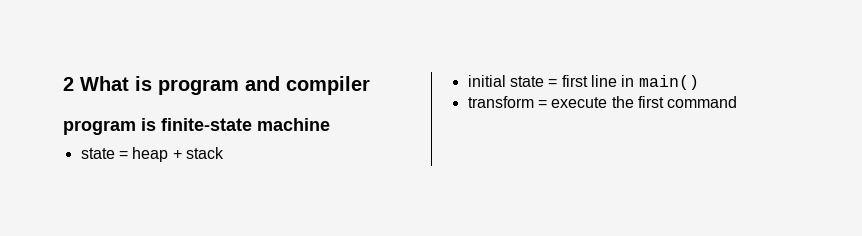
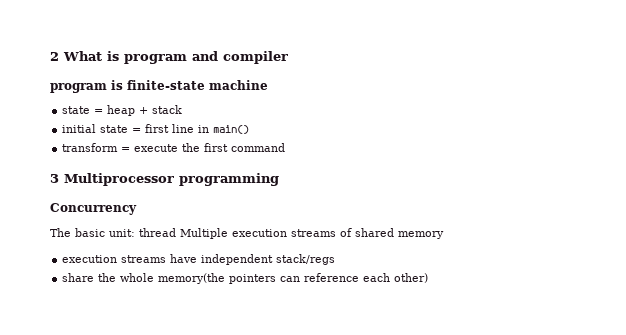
+ 3 Multiprocessor programming
+ Concurrency
+ The basic unit: thread Multiple execution streams of shared memory
+ execution streams have independent stack/regs
+ share the whole memory(the pointers can reference each other)

